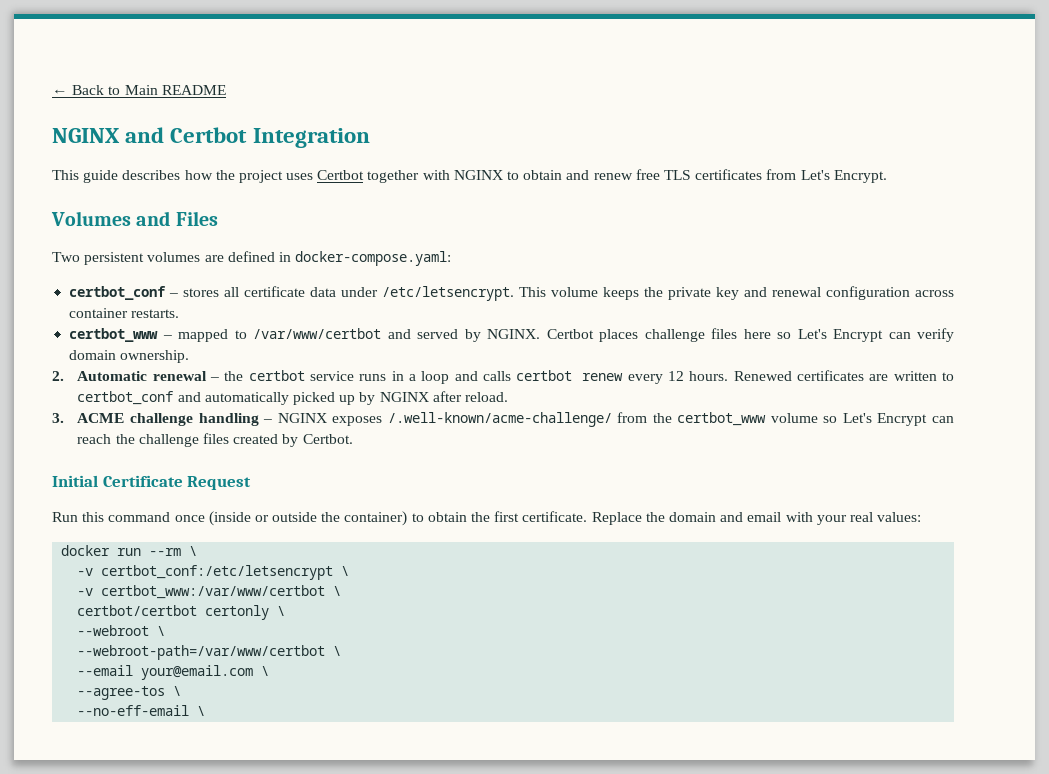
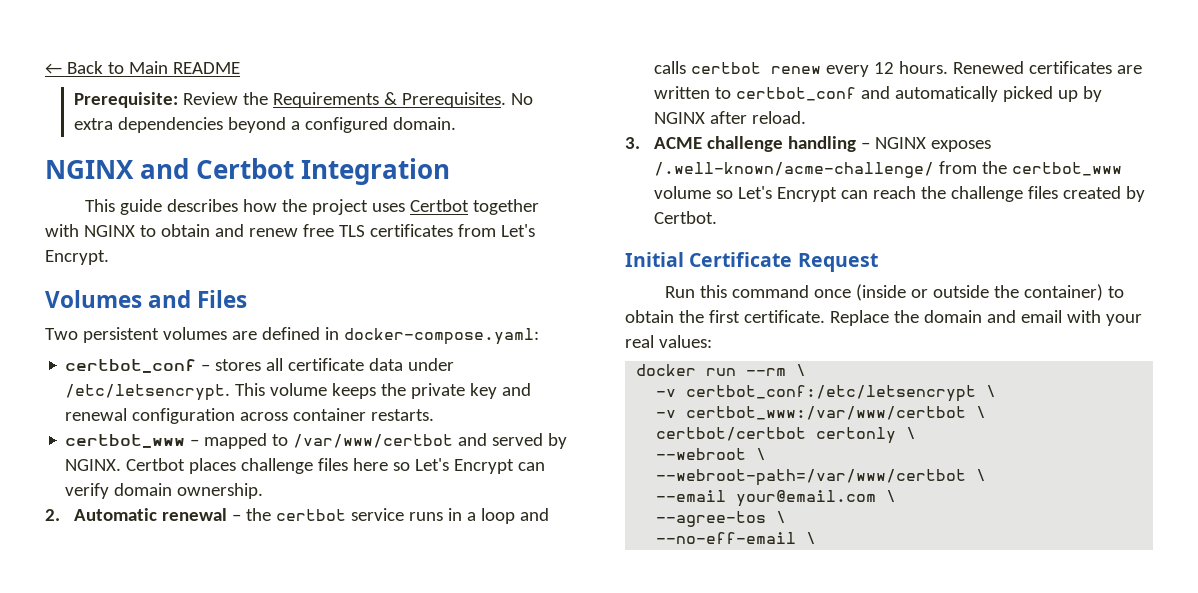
+ Prerequisite: Review the Requirements & Prerequisites. No extra dependencies beyond a configured domain.

